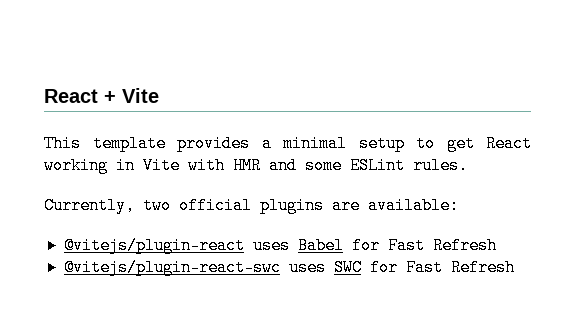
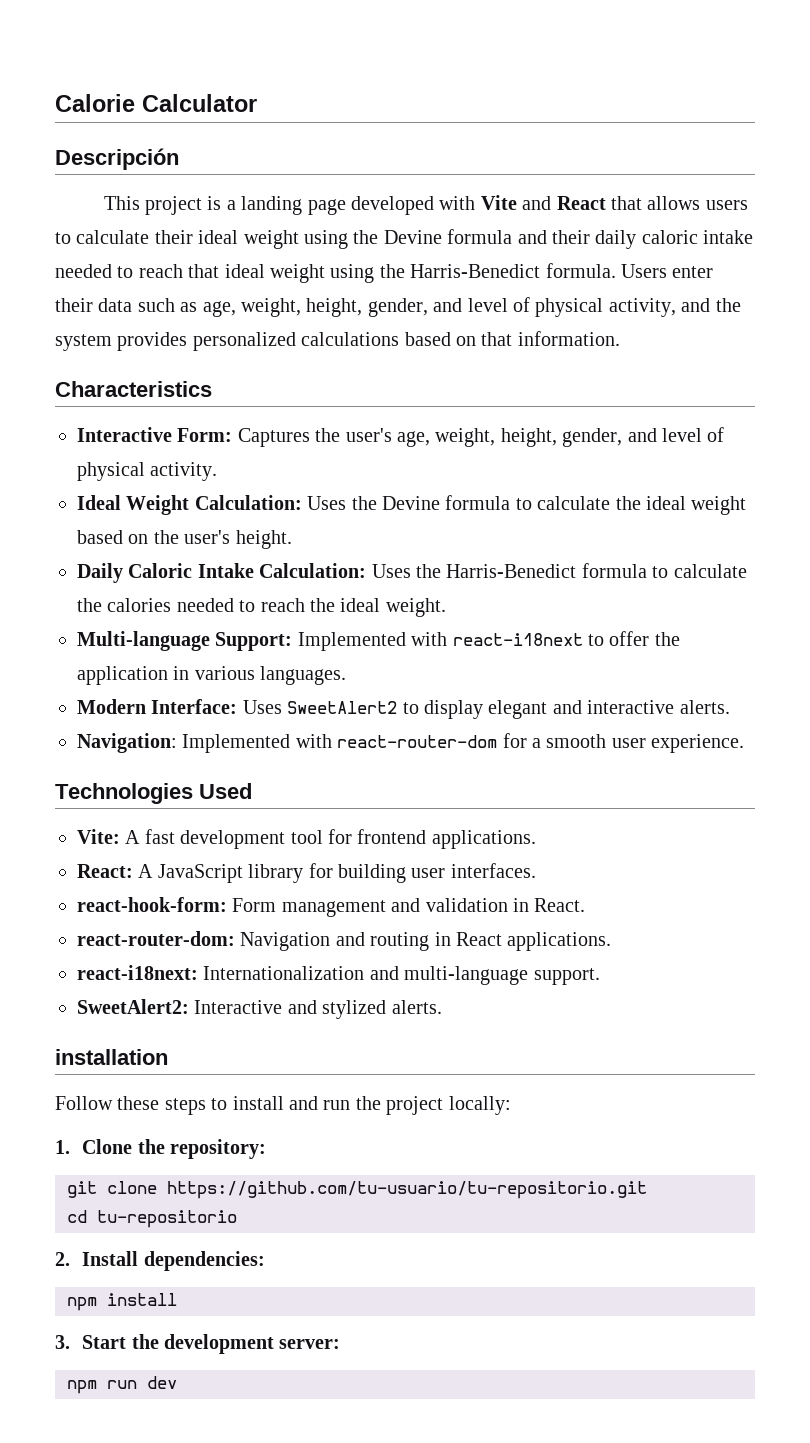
- React + Vite
- This template provides a minimal setup to get React working in Vite with HMR and some ESLint rules.
- Currently, two official plugins are available:
- @vitejs/plugin-react uses Babel for Fast Refresh
- @vitejs/plugin-react-swc uses SWC for Fast Refresh
+ Calorie Calculator
+ Descripción
+ This project is a landing page developed with Vite and React that allows users to calculate their ideal weight using the Devine formula and their daily caloric intake needed to reach that ideal weight using the Harris-Benedict formula. Users enter their data such as age, weight, height, gender, and level of physical activity, and the system provides personalized calculations based on that information.
+ Characteristics
+ Interactive Form: Captures the user's age, weight, height, gender, and level of physical activity.
+ Ideal Weight Calculation: Uses the Devine formula to calculate the ideal weight based on the user's height.
+ Daily Caloric Intake Calculation: Uses the Harris-Benedict formula to calculate the calories needed to reach the ideal weight.
+ Multi-language Support: Implemented with react-i18next to offer the application in various languages.
+ Modern Interface: Uses SweetAlert2 to display elegant and interactive alerts.
+ Navigation: Implemented with react-router-dom for a smooth user experience.
+ Technologies Used
+ Vite: A fast development tool for frontend applications.
+ React: A JavaScript library for building user interfaces.
+ react-hook-form: Form management and validation in React.
+ react-router-dom: Navigation and routing in React applications.
+ react-i18next: Internationalization and multi-language support.
+ SweetAlert2: Interactive and stylized alerts.
+ installation
+ Follow these steps to install and run the project locally:
+ 1. Clone the repository:
+ git clone https://github.com/tu-usuario/tu-repositorio.git
+ cd tu-repositorio
+ 2. Install dependencies:
+ npm install
+ 3. Start the development server:
+ npm run dev

